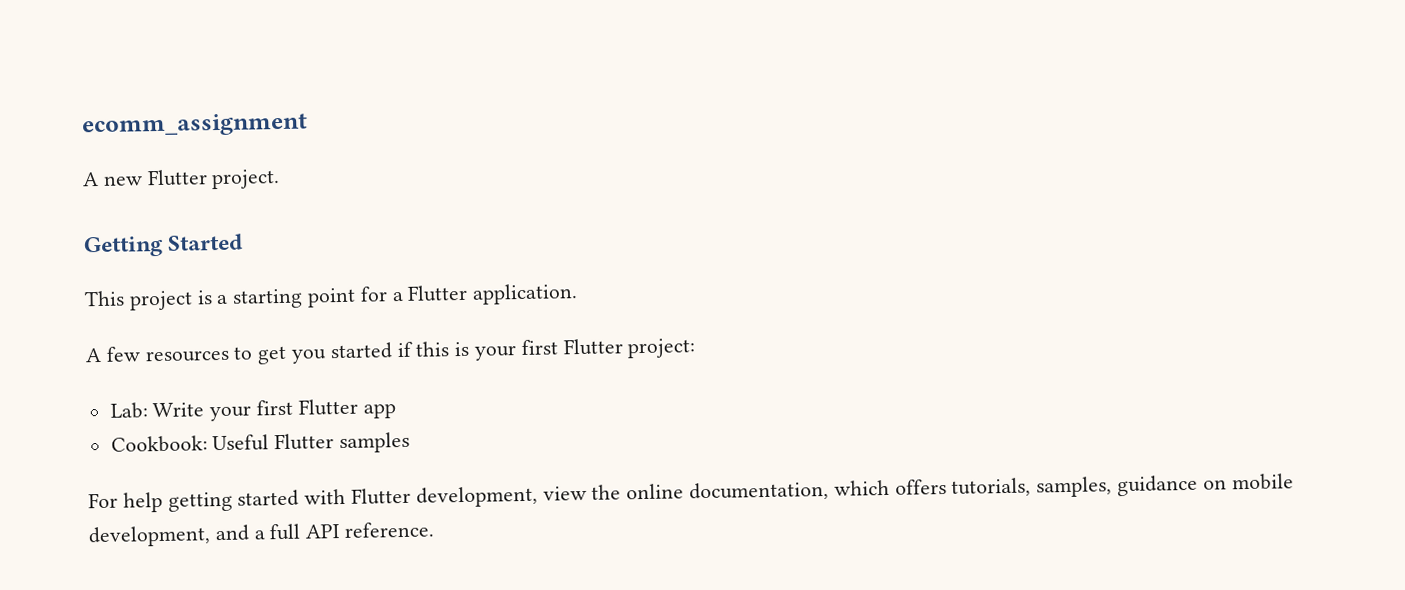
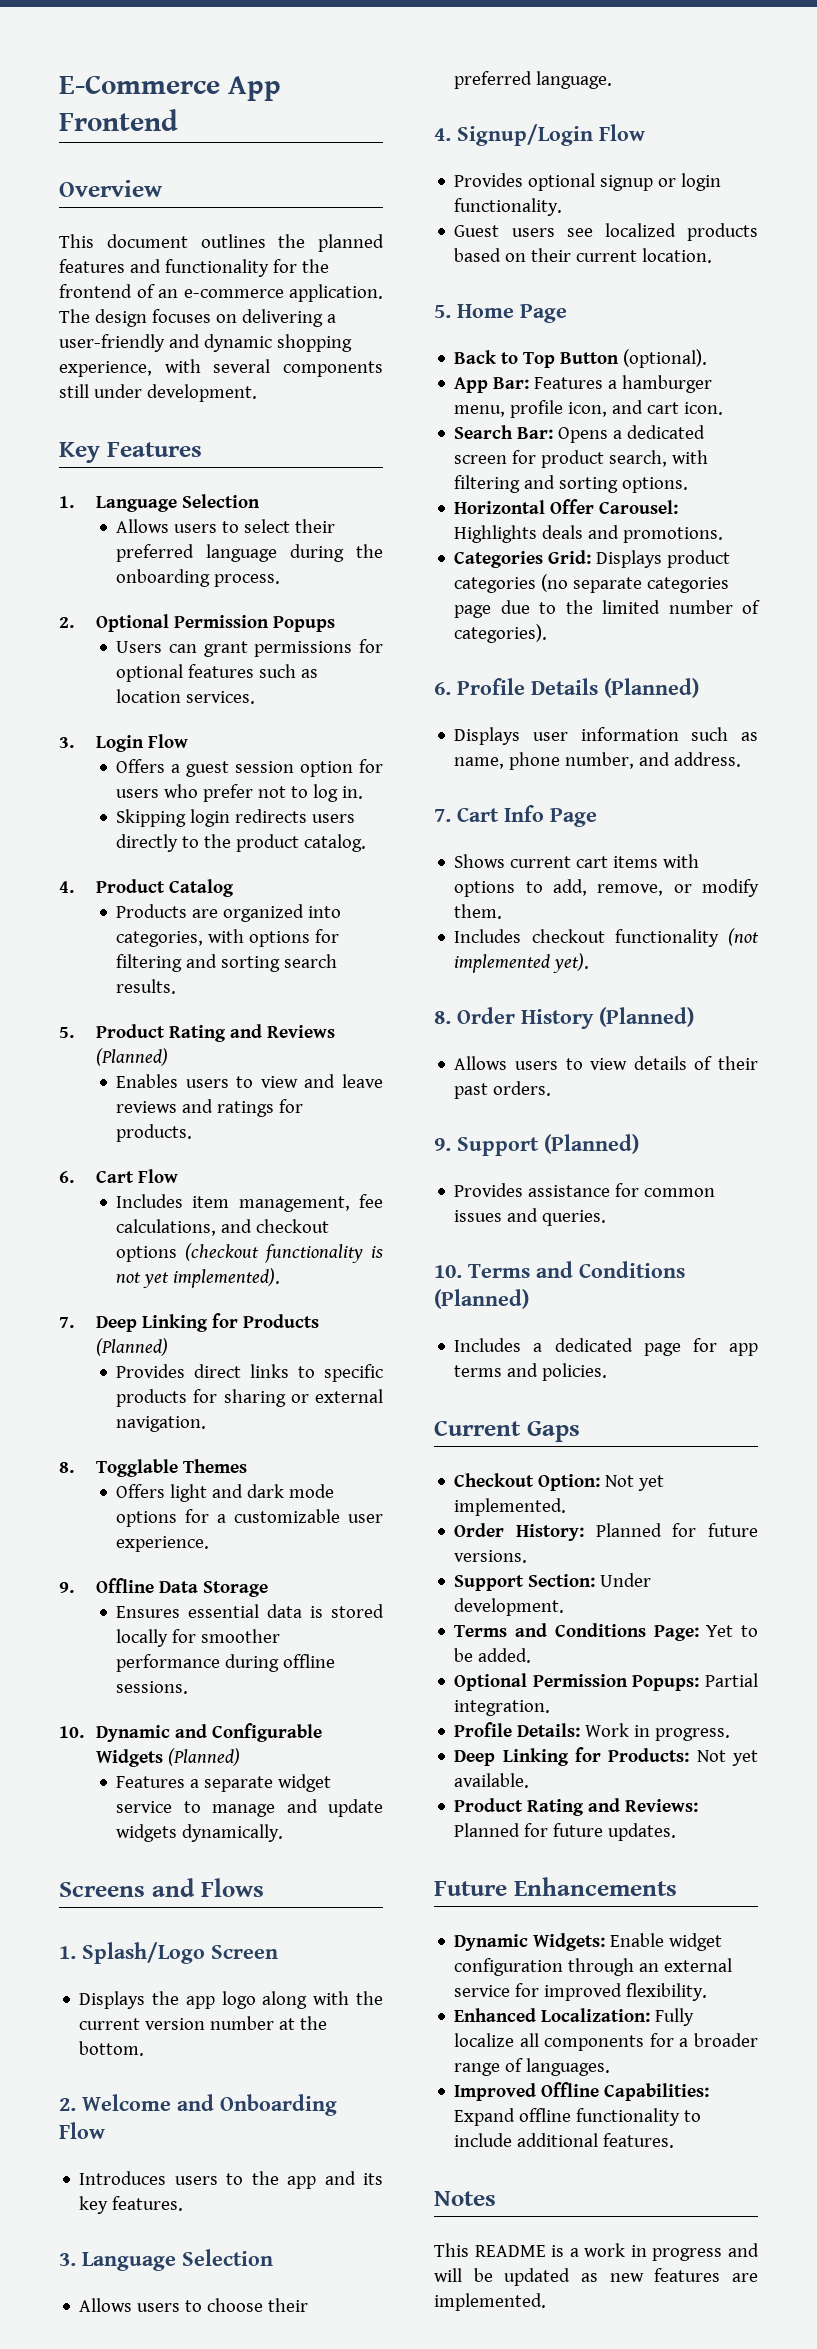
- ecomm_assignment
- A new Flutter project.
- Getting Started
- This project is a starting point for a Flutter application.
- A few resources to get you started if this is your first Flutter project:
- Lab: Write your first Flutter app
- Cookbook: Useful Flutter samples
- For help getting started with Flutter development, view the online documentation, which offers tutorials, samples, guidance on mobile development, and a full API reference.
+ E-Commerce App Frontend
+ Overview
+ This document outlines the planned features and functionality for the frontend of an e-commerce application. The design focuses on delivering a user-friendly and dynamic shopping experience, with several components still under development.
+ Key Features
+ 1. Language Selection
+ Allows users to select their preferred language during the onboarding process.
+ 2. Optional Permission Popups
+ Users can grant permissions for optional features such as location services.
+ 3. Login Flow
+ Offers a guest session option for users who prefer not to log in.
+ Skipping login redirects users directly to the product catalog.
+ 4. Product Catalog
+ Products are organized into categories, with options for filtering and sorting search results.
+ 5. Product Rating and Reviews (Planned)
+ Enables users to view and leave reviews and ratings for products.
+ 6. Cart Flow
+ Includes item management, fee calculations, and checkout options (checkout functionality is not yet implemented).
+ 7. Deep Linking for Products (Planned)
+ Provides direct links to specific products for sharing or external navigation.
+ 8. Togglable Themes
+ Offers light and dark mode options for a customizable user experience.
+ 9. Offline Data Storage
+ Ensures essential data is stored locally for smoother performance during offline sessions.
+ 10. Dynamic and Configurable Widgets (Planned)
+ Features a separate widget service to manage and update widgets dynamically.
+ Screens and Flows
+ 1. Splash/Logo Screen
+ Displays the app logo along with the current version number at the bottom.
+ 2. Welcome and Onboarding Flow
+ Introduces users to the app and its key features.
+ 3. Language Selection
+ Allows users to choose their preferred language.
+ 4. Signup/Login Flow
+ Provides optional signup or login functionality.
+ Guest users see localized products based on their current location.
+ 5. Home Page
+ Back to Top Button (optional).
+ App Bar: Features a hamburger menu, profile icon, and cart icon.
+ Search Bar: Opens a dedicated screen for product search, with filtering and sorting options.
+ Horizontal Offer Carousel: Highlights deals and promotions.
+ Categories Grid: Displays product categories (no separate categories page due to the limited number of categories).
+ 6. Profile Details (Planned)
+ Displays user information such as name, phone number, and address.
+ 7. Cart Info Page
+ Shows current cart items with options to add, remove, or modify them.
+ Includes checkout functionality (not implemented yet).
+ 8. Order History (Planned)
+ Allows users to view details of their past orders.
+ 9. Support (Planned)
+ Provides assistance for common issues and queries.
+ 10. Terms and Conditions (Planned)
+ Includes a dedicated page for app terms and policies.
+ Current Gaps
+ Checkout Option: Not yet implemented.
+ Order History: Planned for future versions.
+ Support Section: Under development.
+ Terms and Conditions Page: Yet to be added.
+ Optional Permission Popups: Partial integration.
+ Profile Details: Work in progress.
+ Deep Linking for Products: Not yet available.
+ Product Rating and Reviews: Planned for future updates.
+ Future Enhancements
+ Dynamic Widgets: Enable widget configuration through an external service for improved flexibility.
+ Enhanced Localization: Fully localize all components for a broader range of languages.
+ Improved Offline Capabilities: Expand offline functionality to include additional features.
+ Notes
+ This README is a work in progress and will be updated as new features are implemented.

